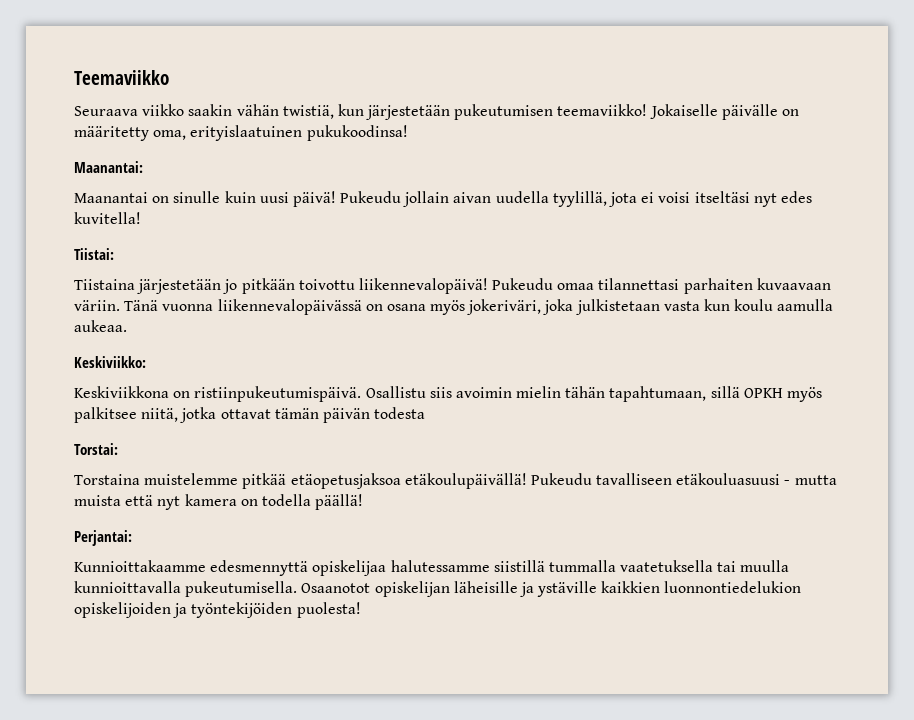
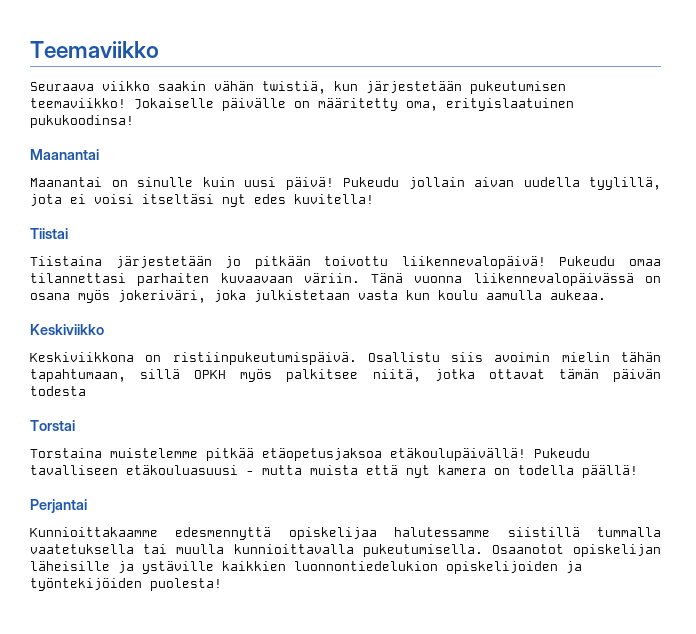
  Jokaiselle päivälle on määritetty oma, erityislaatuinen pukukoodinsa!
- Maanantai:
+ Maanantai
- Tiistai:
+ Tiistai
- Keskiviikko:
+ Keskiviikko
- Torstai:
+ Torstai
- Perjantai:
+ Perjantai

